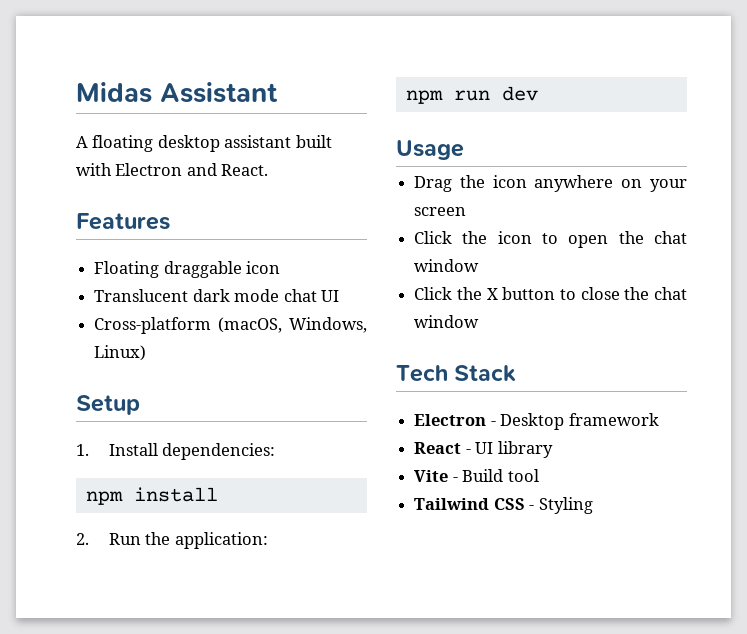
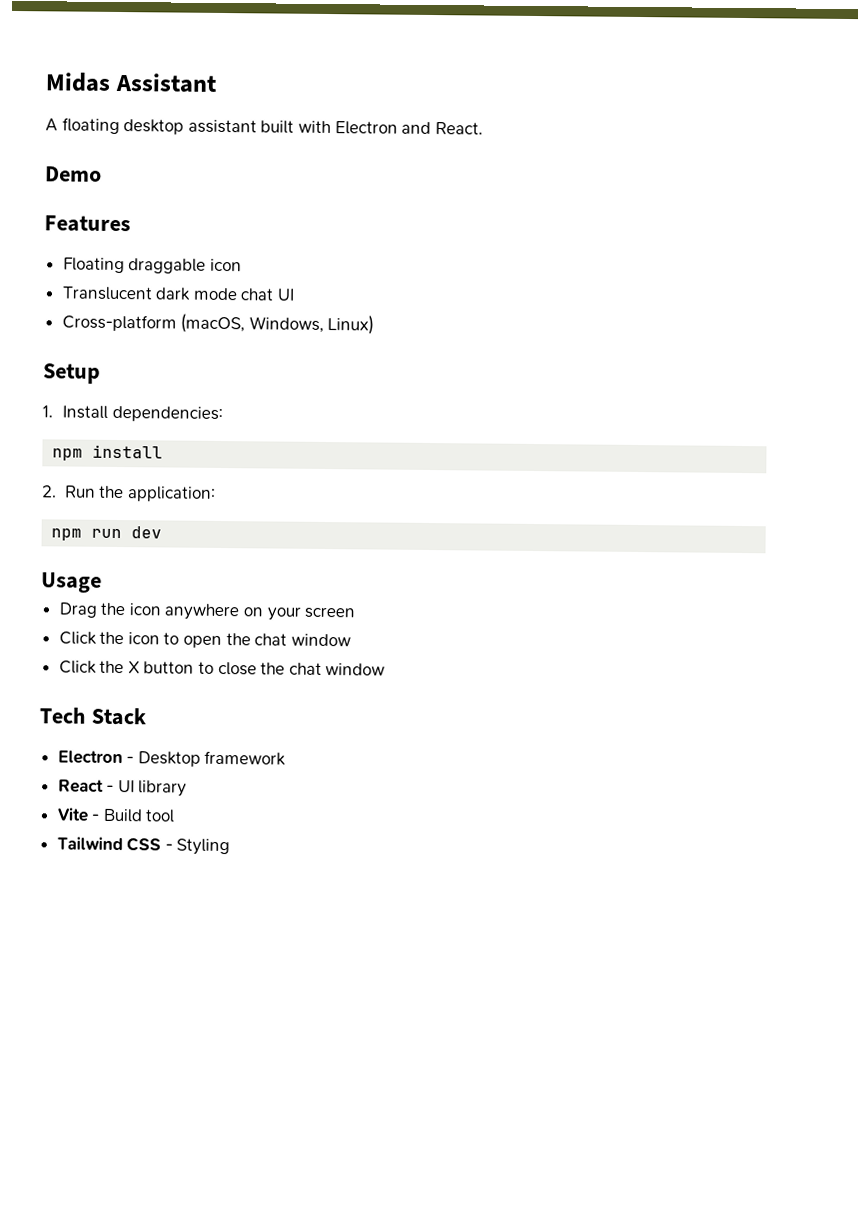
+ Demo

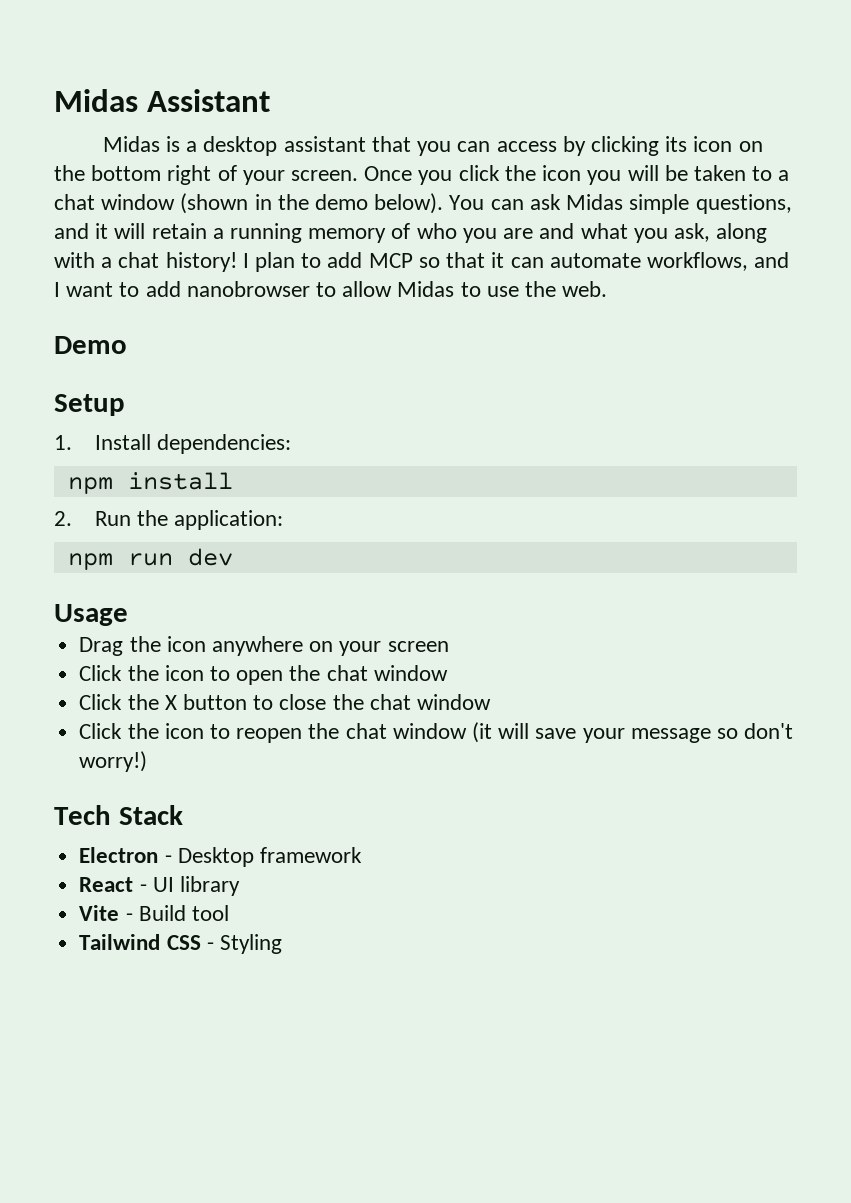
- A floating desktop assistant built with Electron and React.
+ Midas is a desktop assistant that you can access by clicking its icon on the bottom right of your screen. Once you click the icon you will be taken to a chat window (shown in the demo below). You can ask Midas simple questions, and it will retain a running memory of who you are and what you ask, along with a chat history! I plan to add MCP so that it can automate workflows, and I want to add nanobrowser to allow Midas to use the web.
  Demo
- Features
- Floating draggable icon
- Translucent dark mode chat UI
- Cross-platform (macOS, Windows, Linux)
+ Click the icon to reopen the chat window (it will save your message so don't worry!)

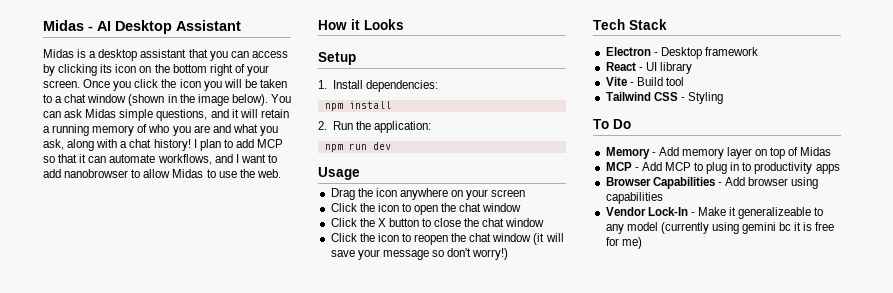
- Midas Assistant
+ Midas - AI Desktop Assistant
- Once you click the icon you will be taken to a chat window (shown in the demo below).
+ Once you click the icon you will be taken to a chat window (shown in the image below).
- Demo
+ How it Looks
+ To Do
+ Memory - Add memory layer on top of Midas
+ MCP - Add MCP to plug in to productivity apps
+ Browser Capabilities - Add browser using capabilities
+ Vendor Lock-In - Make it generalizeable to any model (currently using gemini bc it is free for me)

